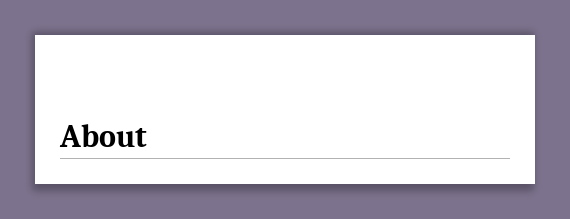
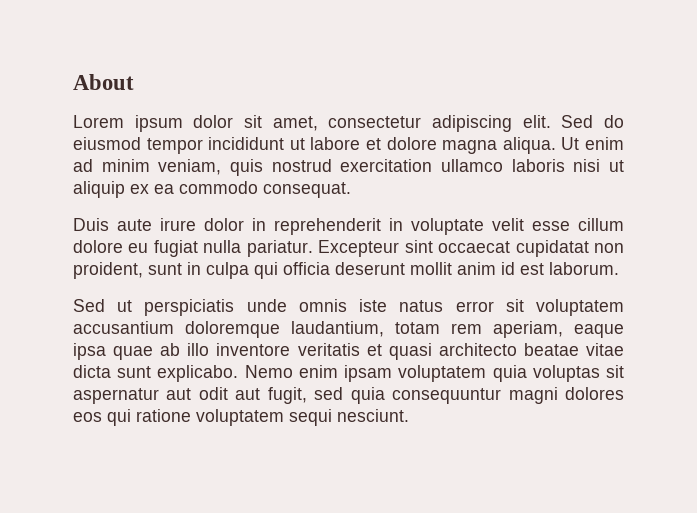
+ Lorem ipsum dolor sit amet, consectetur adipiscing elit. Sed do eiusmod tempor incididunt ut labore et dolore magna aliqua. Ut enim ad minim veniam, quis nostrud exercitation ullamco laboris nisi ut aliquip ex ea commodo consequat.
+ Duis aute irure dolor in reprehenderit in voluptate velit esse cillum dolore eu fugiat nulla pariatur. Excepteur sint occaecat cupidatat non proident, sunt in culpa qui officia deserunt mollit anim id est laborum.
+ Sed ut perspiciatis unde omnis iste natus error sit voluptatem accusantium doloremque laudantium, totam rem aperiam, eaque ipsa quae ab illo inventore veritatis et quasi architecto beatae vitae dicta sunt explicabo. Nemo enim ipsam voluptatem quia voluptas sit aspernatur aut odit aut fugit, sed quia consequuntur magni dolores eos qui ratione voluptatem sequi nesciunt.

